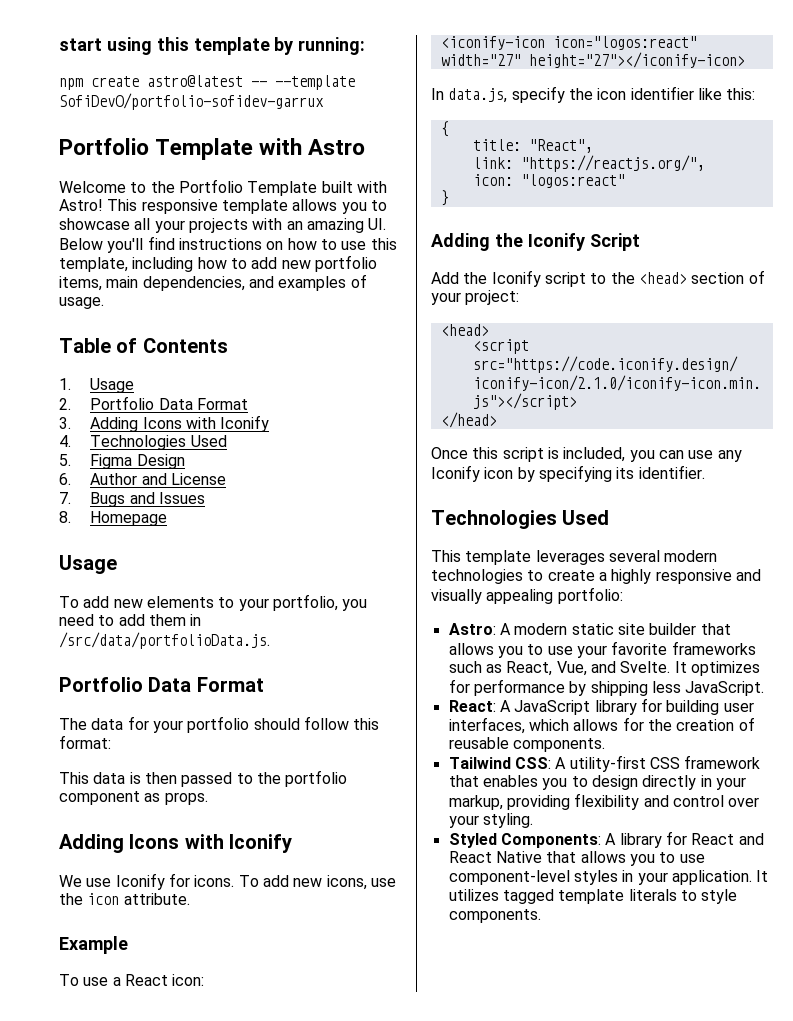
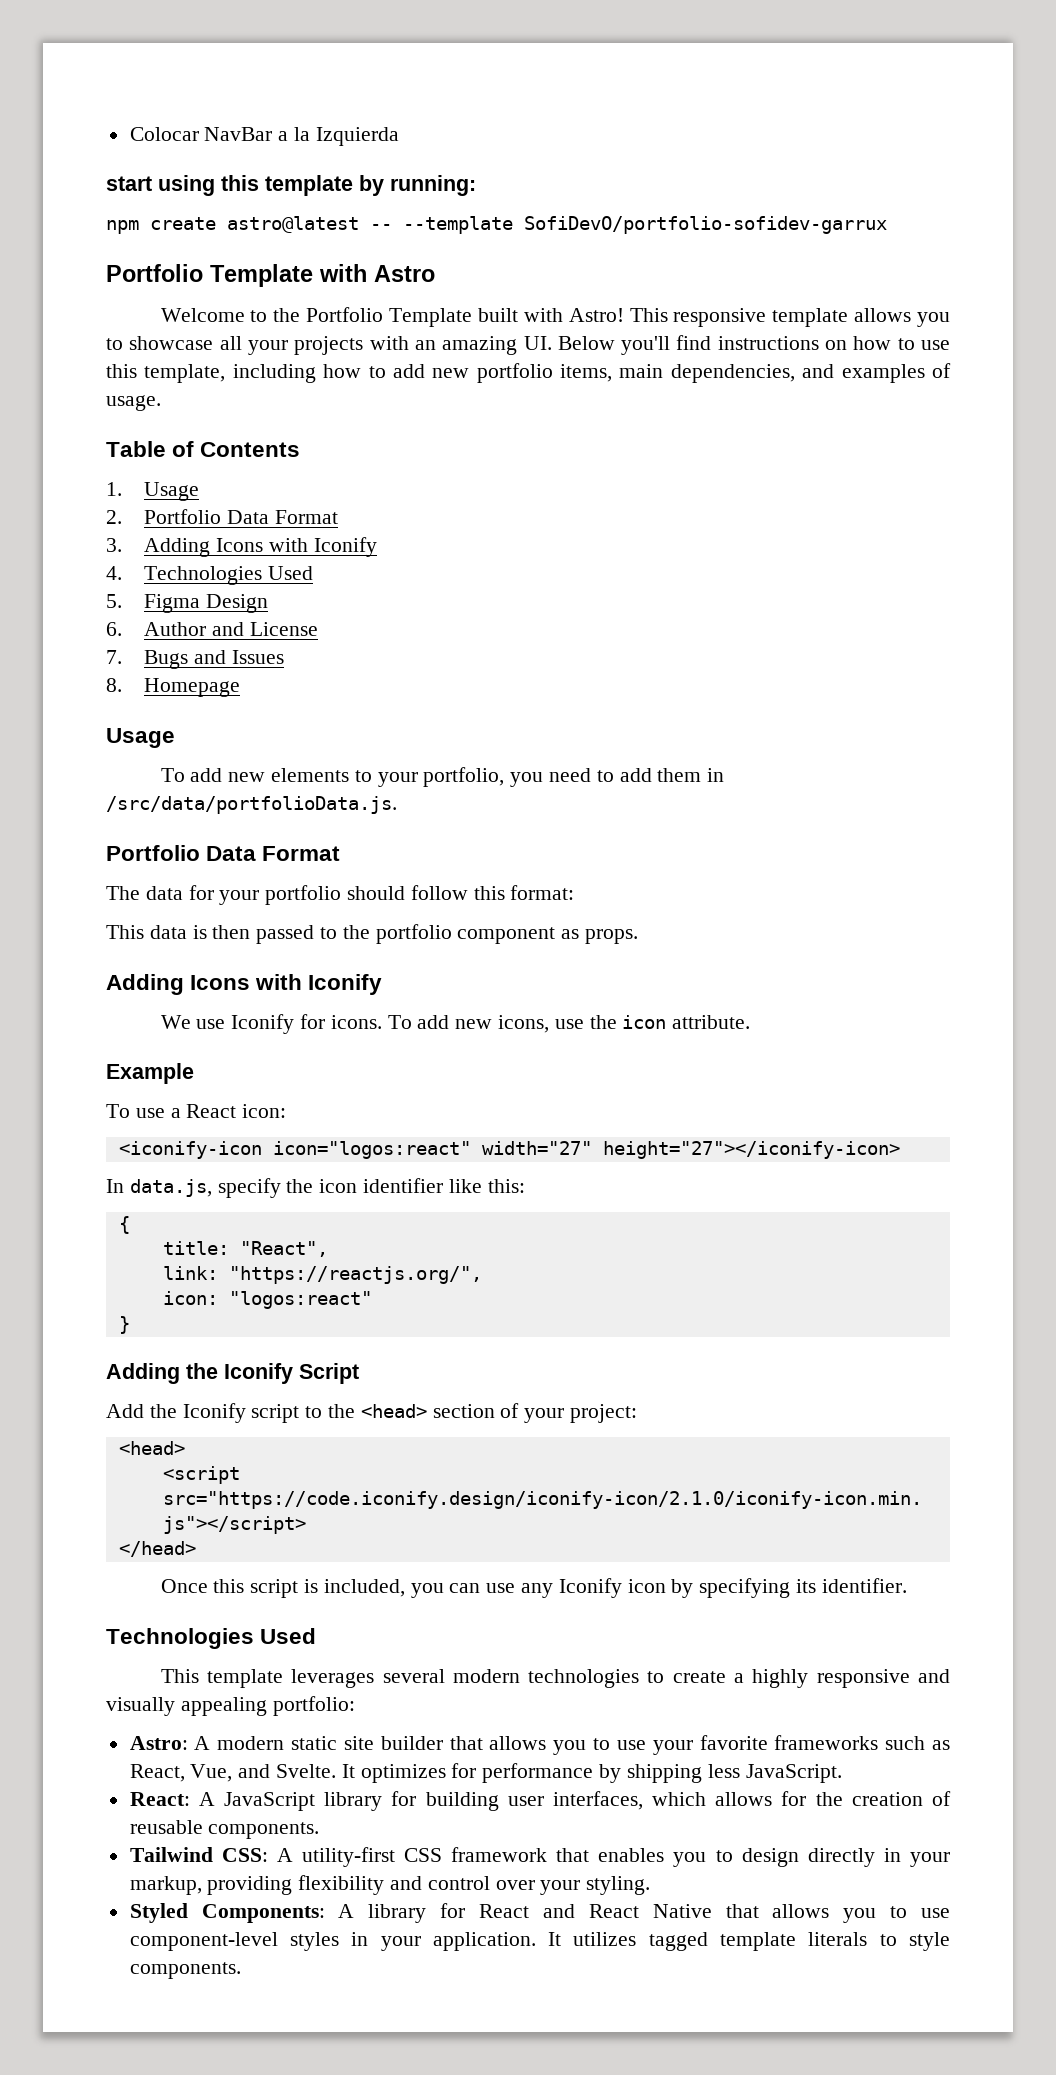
+ Colocar NavBar a la Izquierda

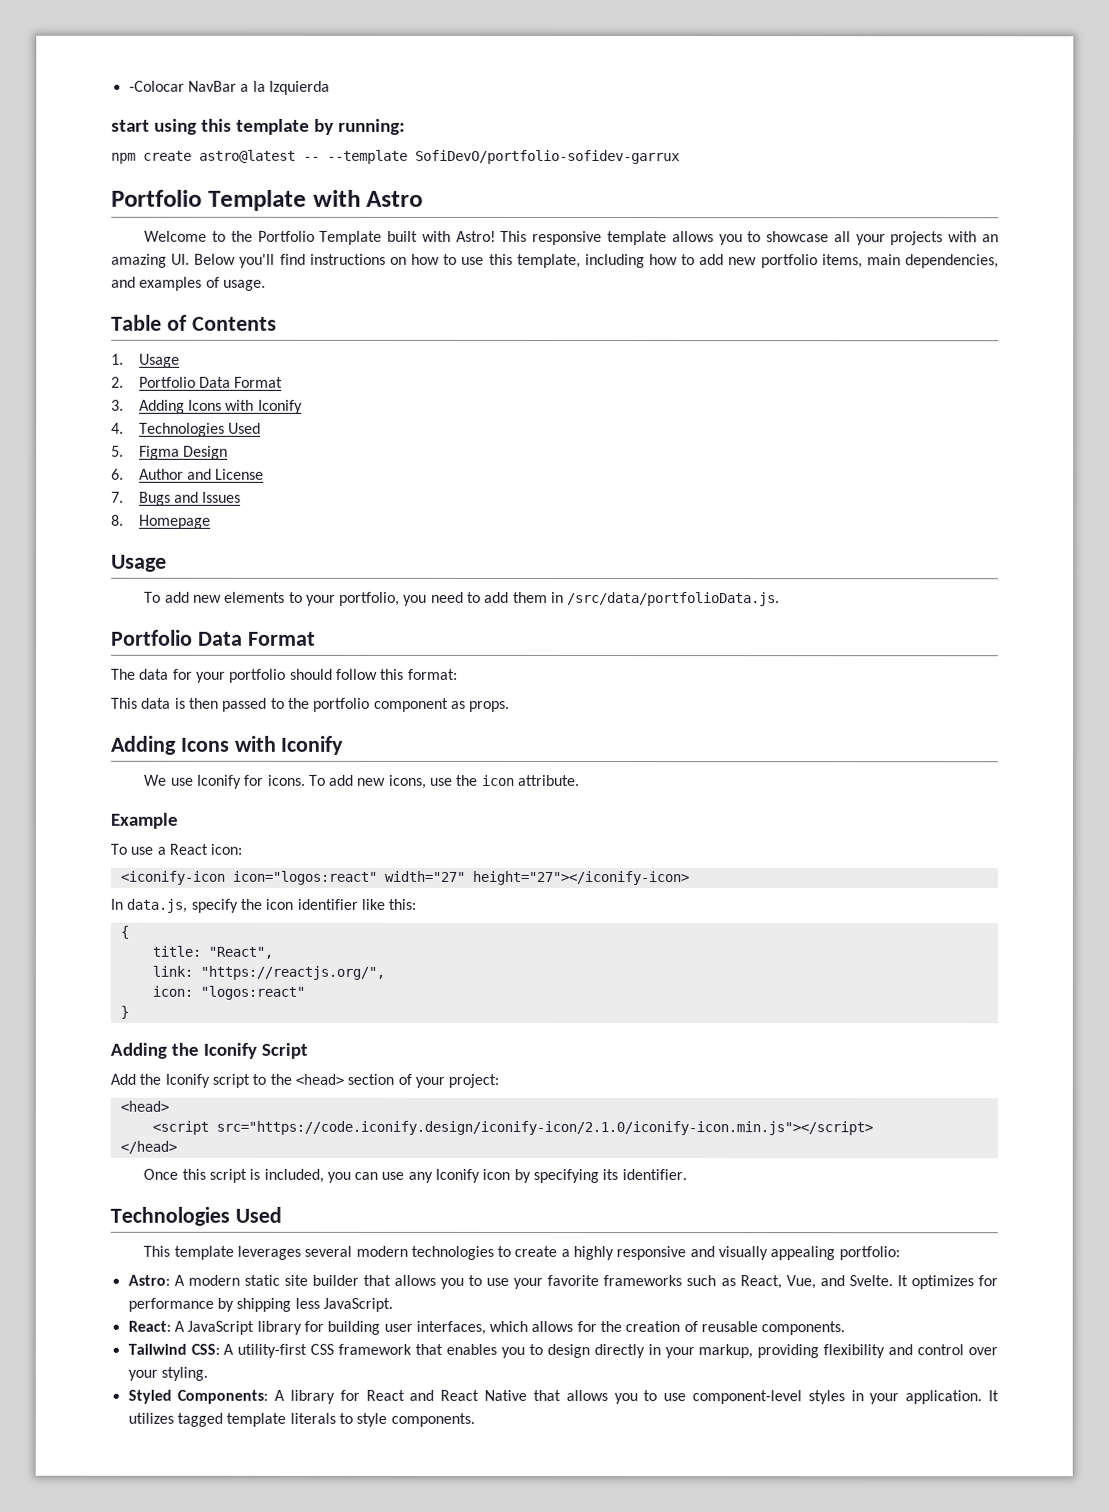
- Colocar NavBar a la Izquierda
+ -Colocar NavBar a la Izquierda

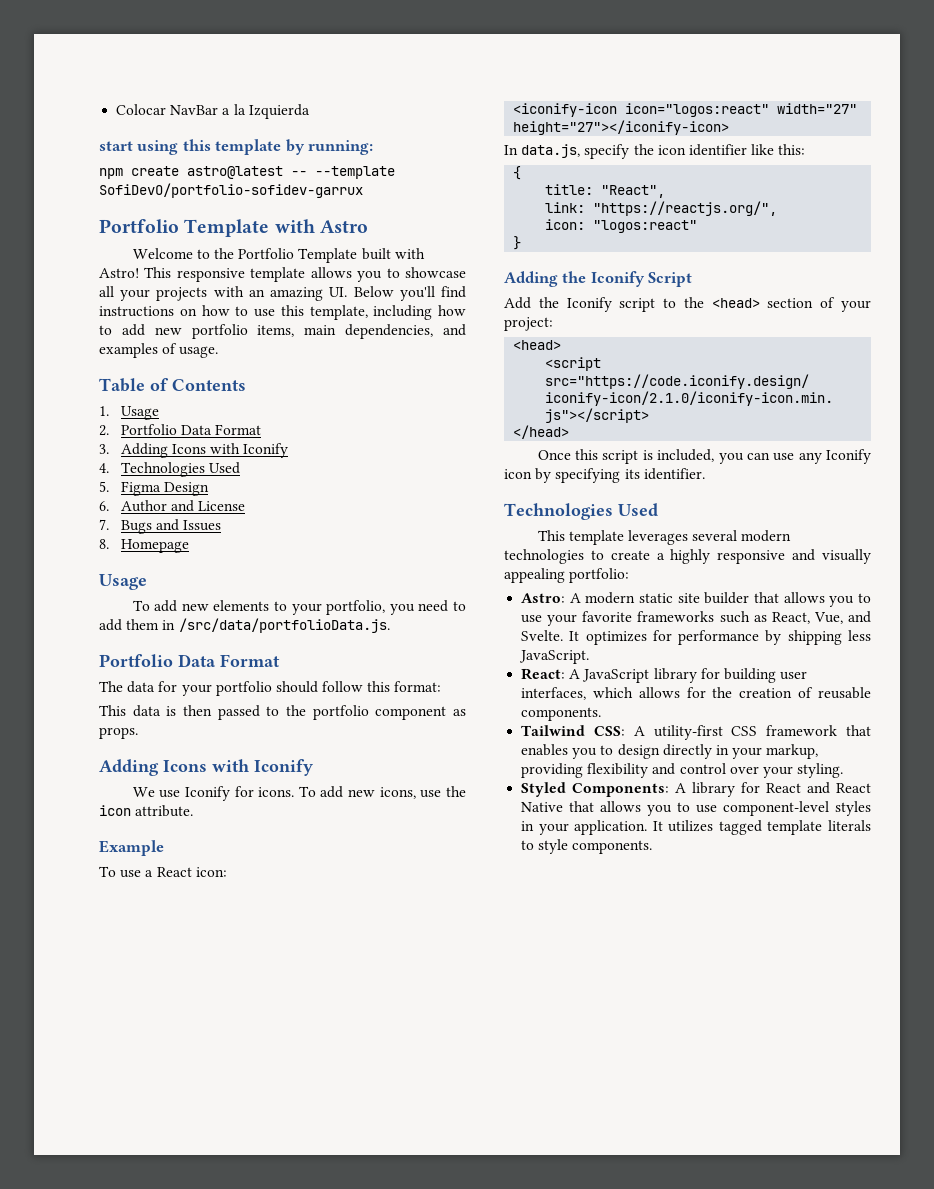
- -Colocar NavBar a la Izquierda
+ Colocar NavBar a la Izquierda

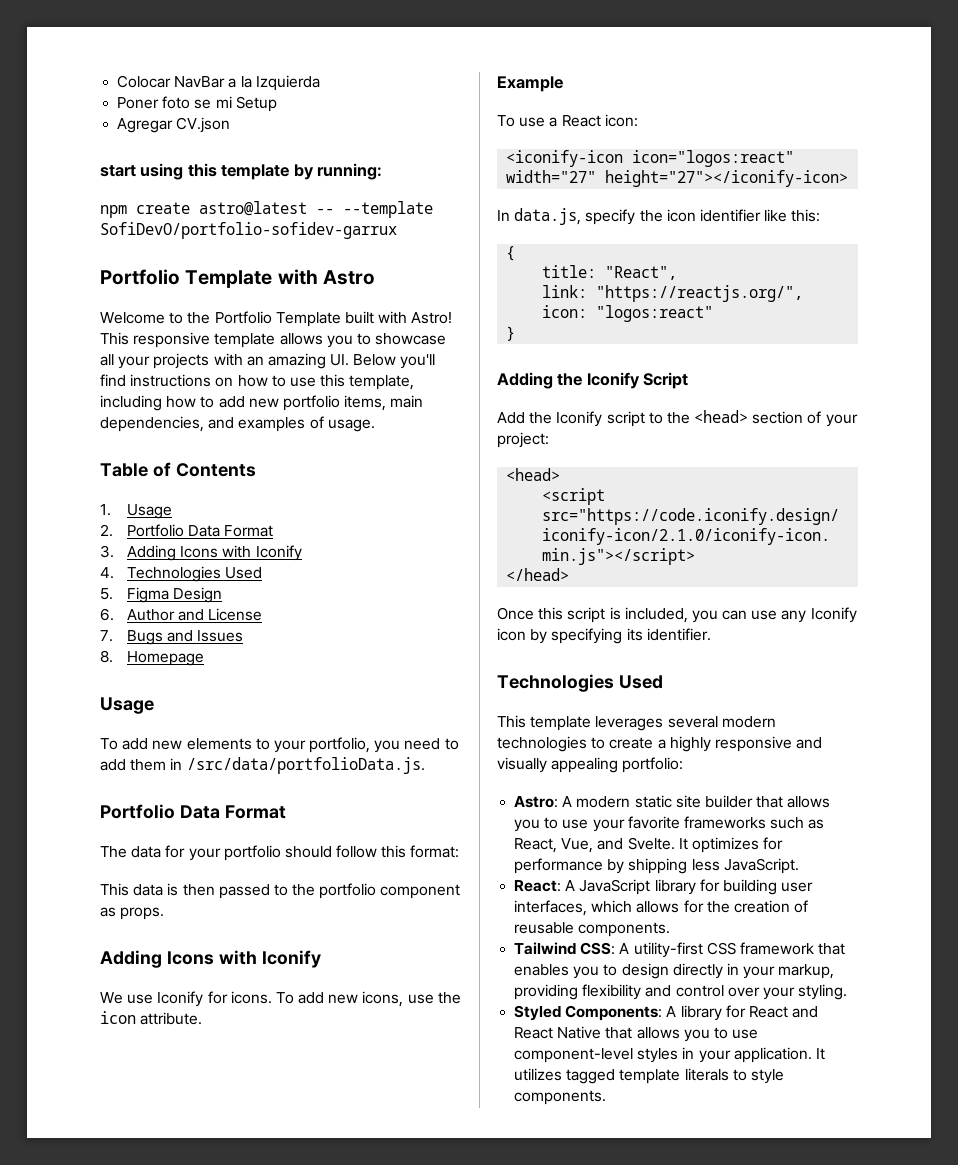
+ Poner foto se mi Setup
+ Agregar CV.json

